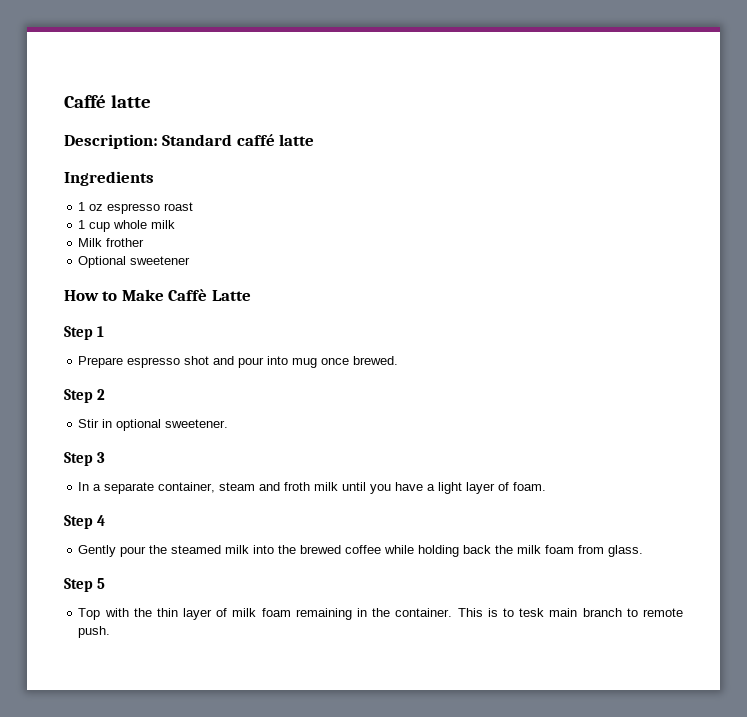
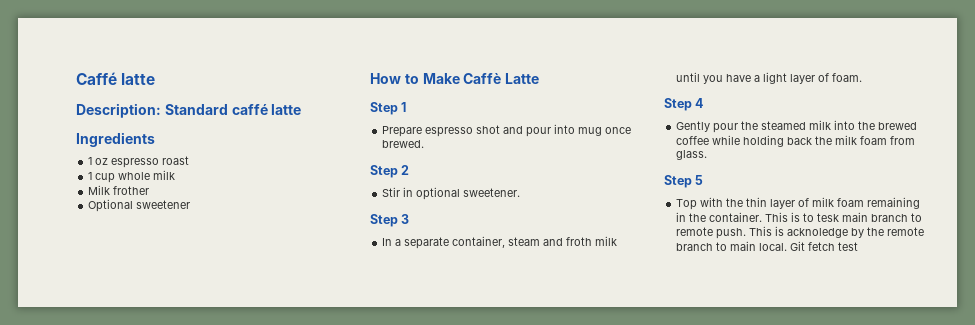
+ This is acknoledge by the remote branch to main local. Git fetch test

